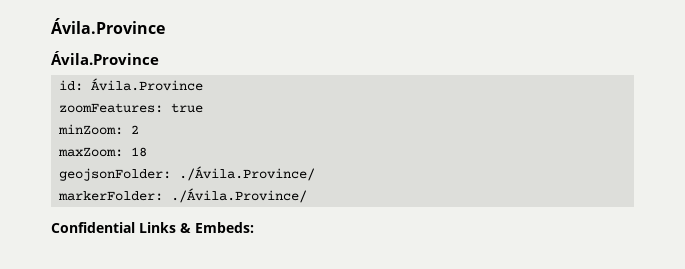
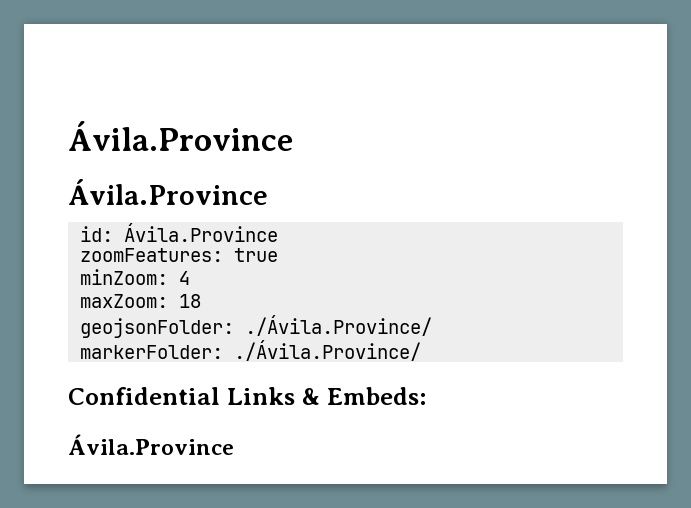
- minZoom: 2
+ minZoom: 4
  Confidential Links & Embeds:
+ Ávila.Province

